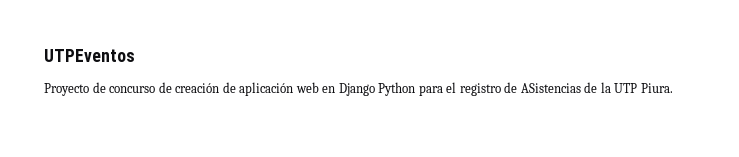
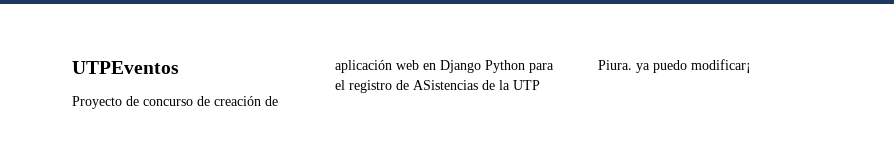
- Proyecto de concurso de creación de aplicación web en Django Python para el registro de ASistencias de la UTP Piura.
+ Proyecto de concurso de creación de aplicación web en Django Python para el registro de ASistencias de la UTP Piura. ya puedo modificar¡

